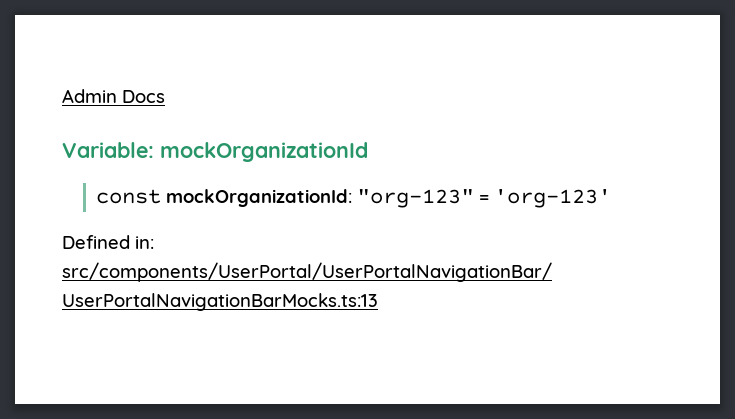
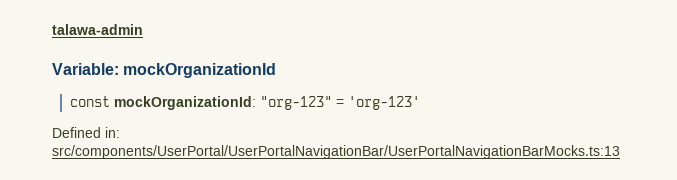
- Admin Docs
+ talawa-admin

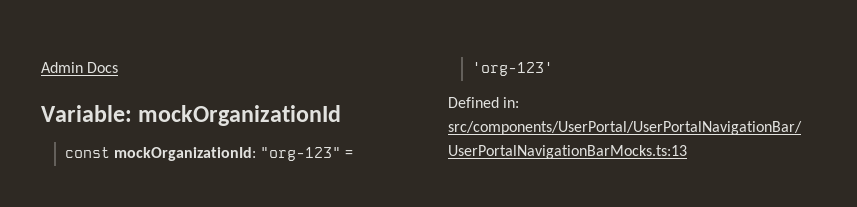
- talawa-admin
+ Admin Docs

